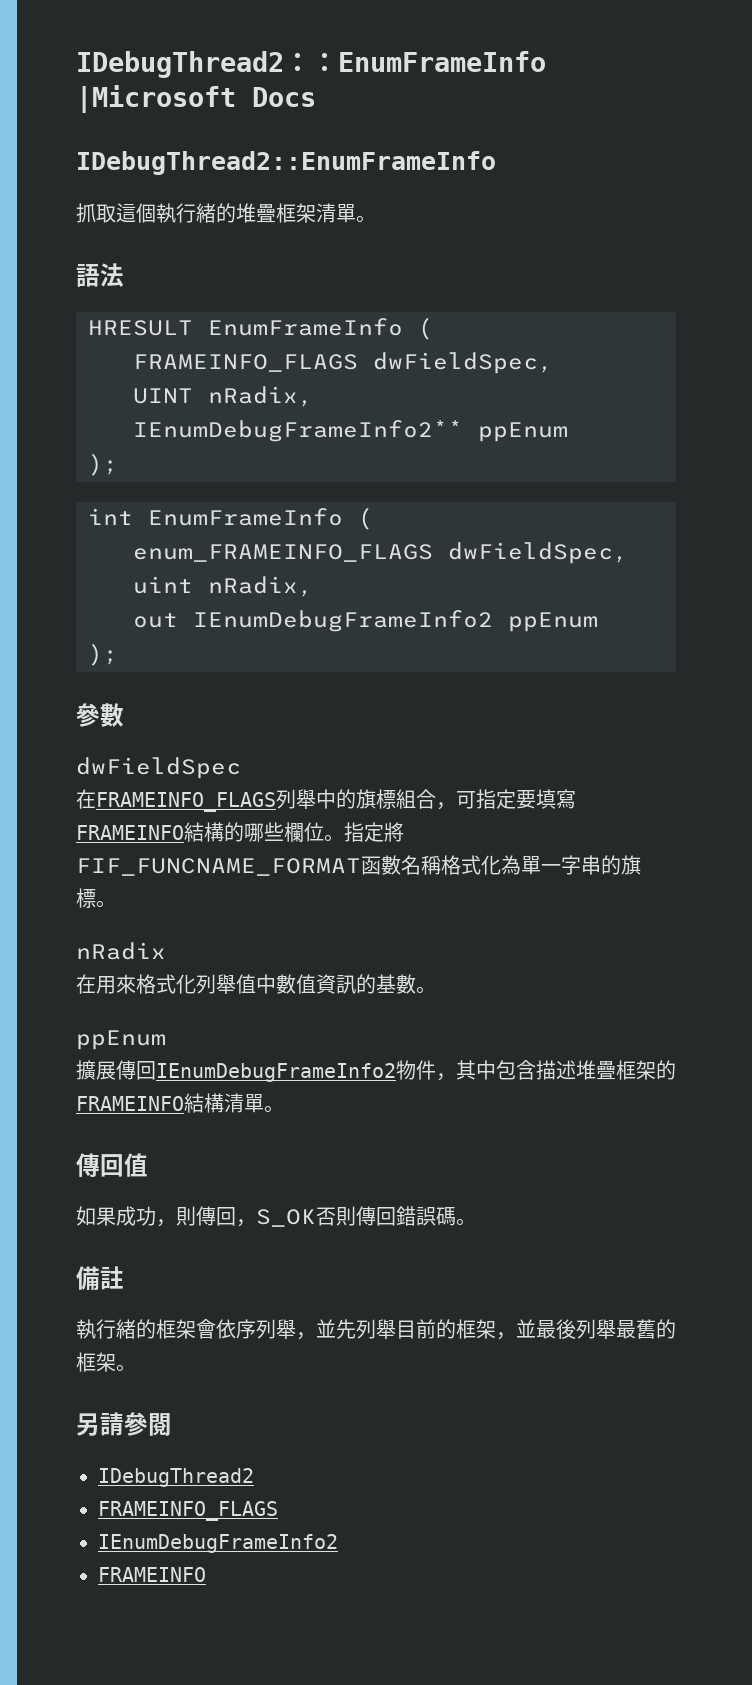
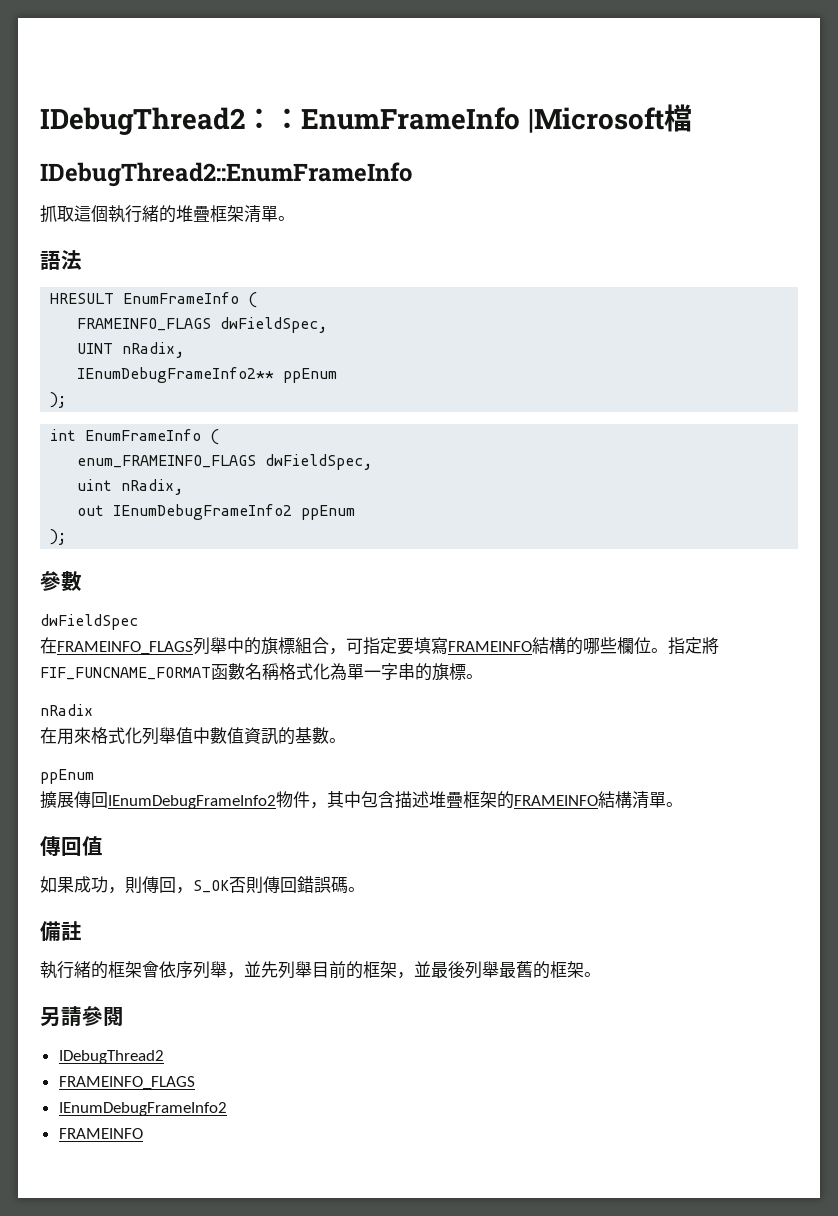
- IDebugThread2：：EnumFrameInfo |Microsoft Docs
+ IDebugThread2：：EnumFrameInfo |Microsoft檔

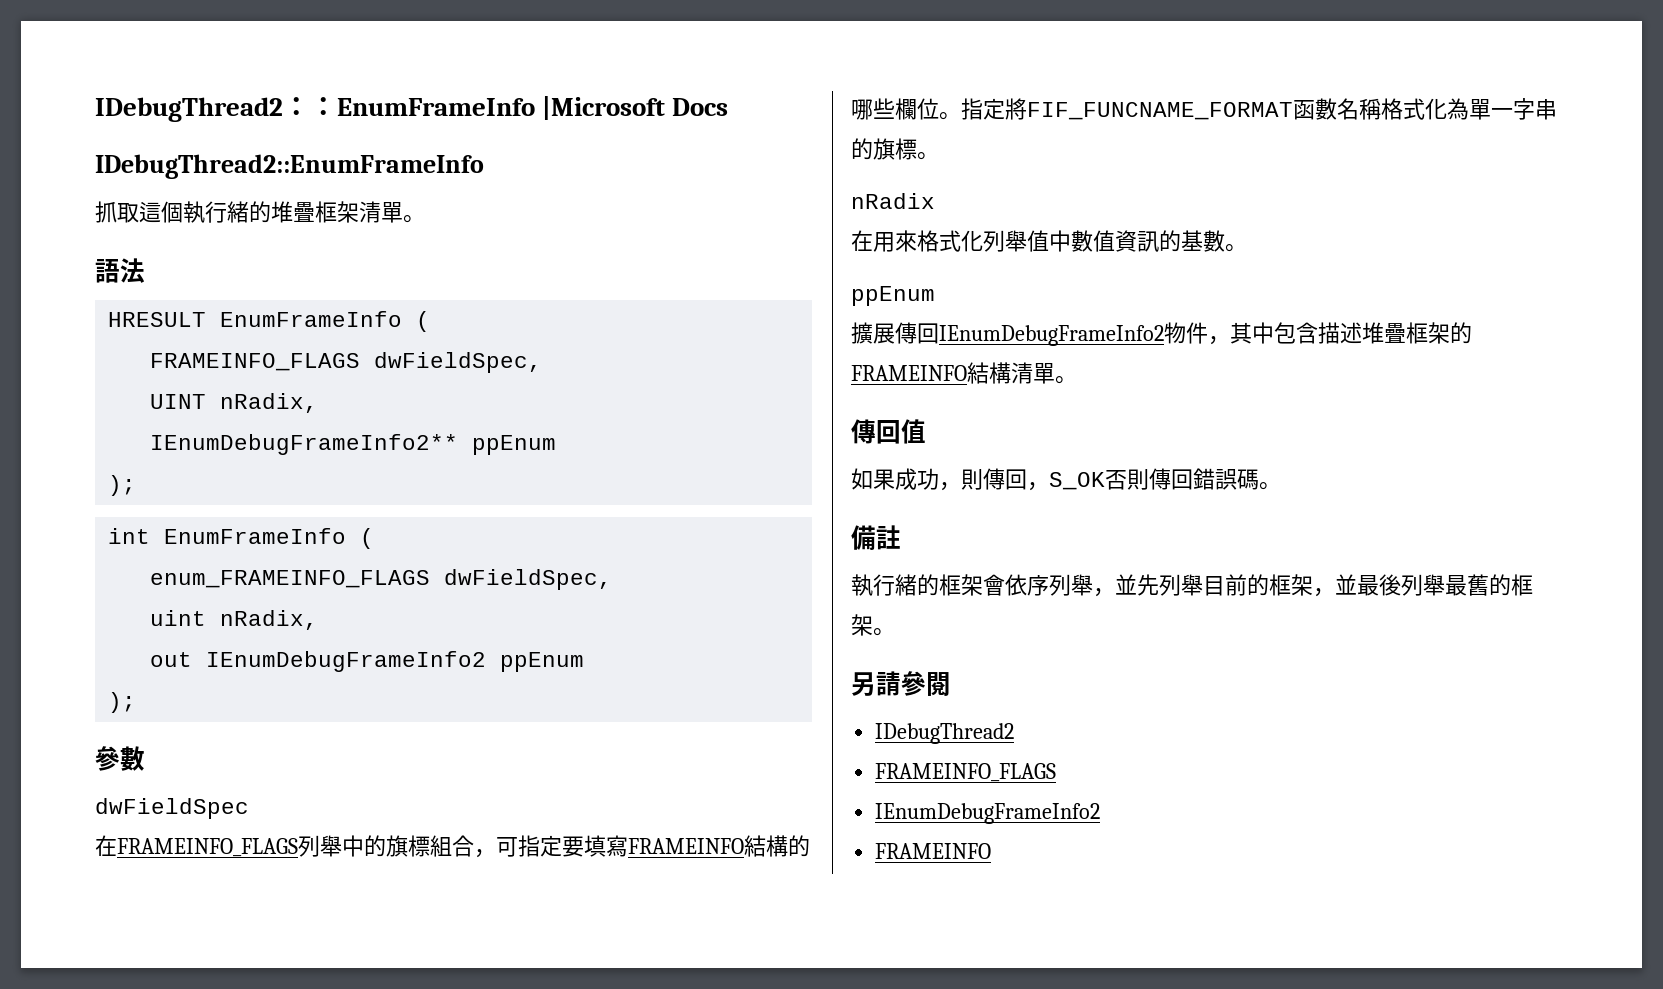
- IDebugThread2：：EnumFrameInfo |Microsoft檔
+ IDebugThread2：：EnumFrameInfo |Microsoft Docs

